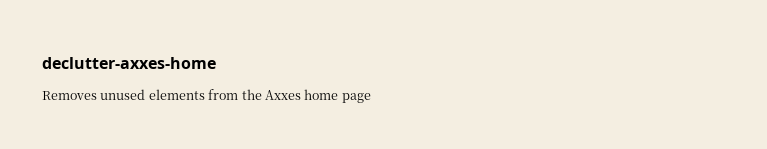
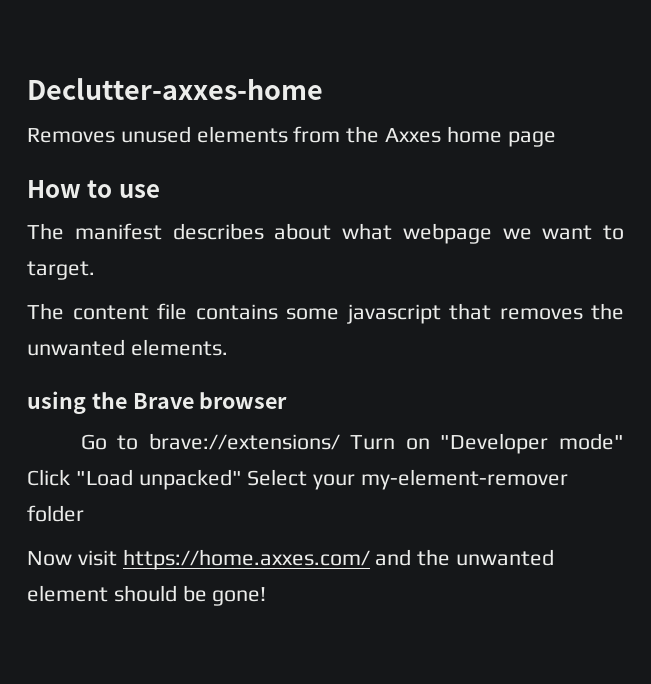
- declutter-axxes-home
+ Declutter-axxes-home
+ How to use
+ The manifest describes about what webpage we want to target.
+ The content file contains some javascript that removes the unwanted elements.
+ using the Brave browser
+ Go to brave://extensions/ Turn on "Developer mode" Click "Load unpacked" Select your my-element-remover folder
+ Now visit https://home.axxes.com/ and the unwanted element should be gone!

